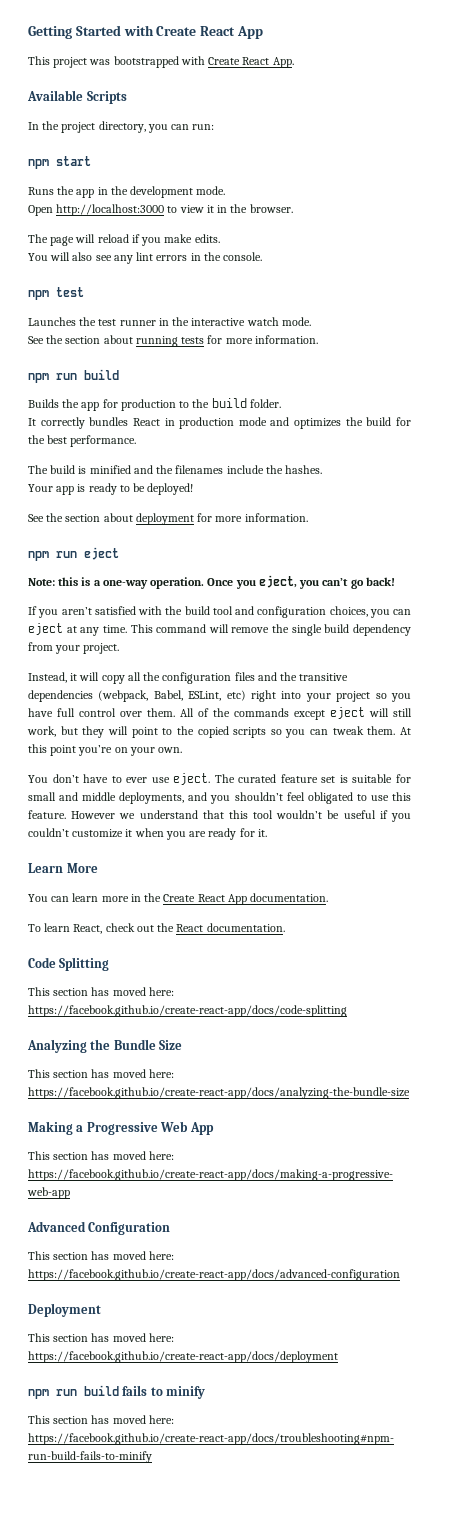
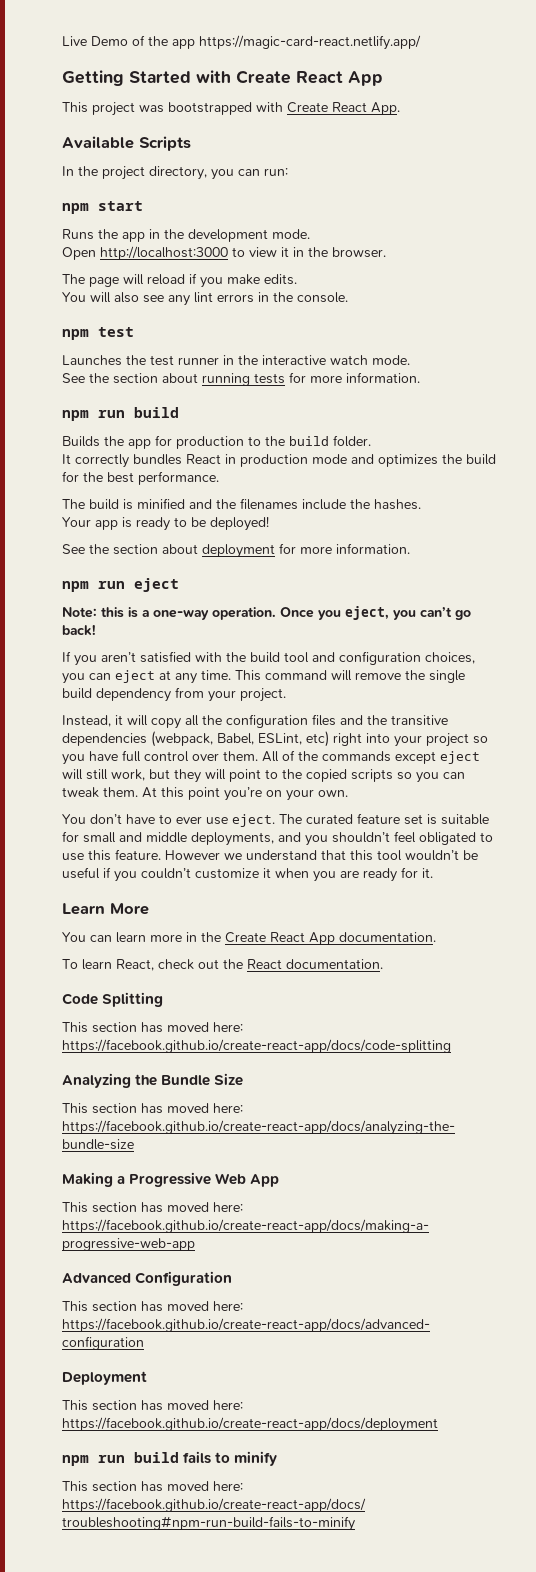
+ Live Demo of the app https://magic-card-react.netlify.app/

